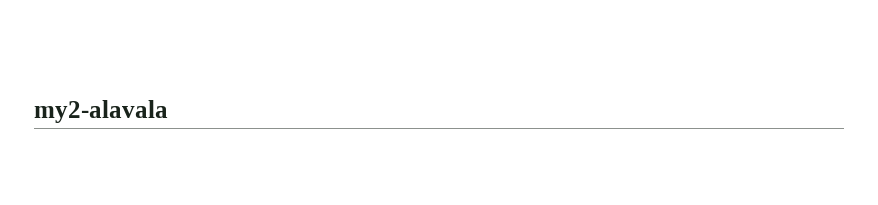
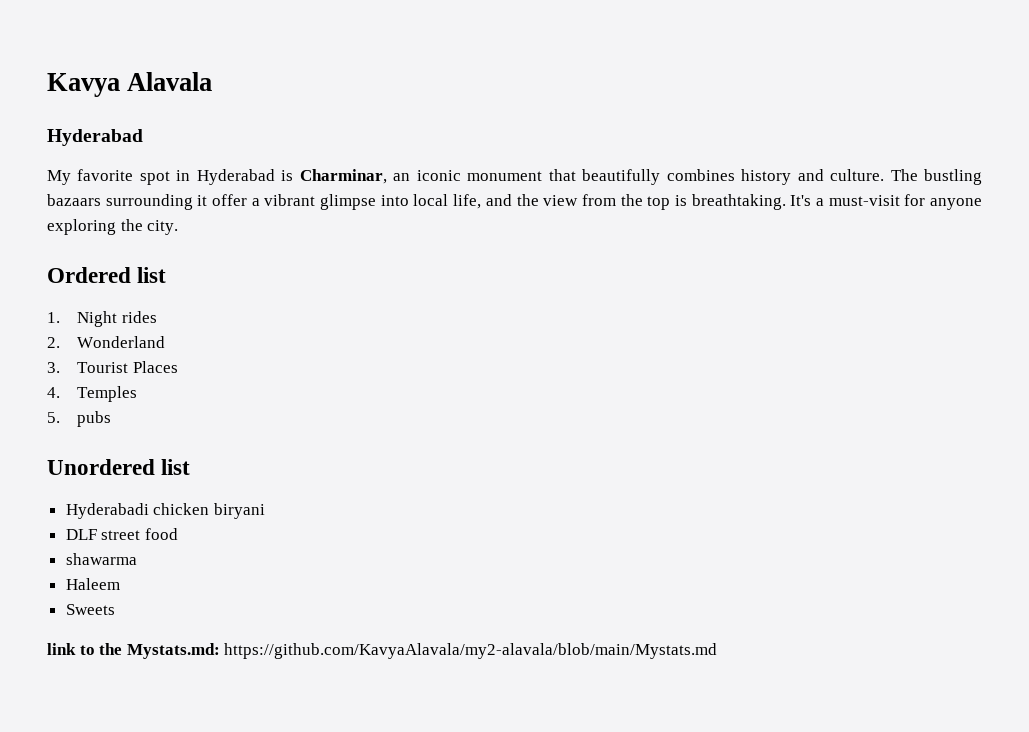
- my2-alavala
+ Kavya Alavala
+ Hyderabad
+ My favorite spot in Hyderabad is Charminar, an iconic monument that beautifully combines history and culture. The bustling bazaars surrounding it offer a vibrant glimpse into local life, and the view from the top is breathtaking. It's a must-visit for anyone exploring the city.
+ Ordered list
+ 1. Night rides
+ 2. Wonderland
+ 3. Tourist Places
+ 4. Temples
+ 5. pubs
+ Unordered list
+ Hyderabadi chicken biryani
+ DLF street food
+ shawarma
+ Haleem
+ Sweets
+ link to the Mystats.md: https://github.com/KavyaAlavala/my2-alavala/blob/main/Mystats.md

